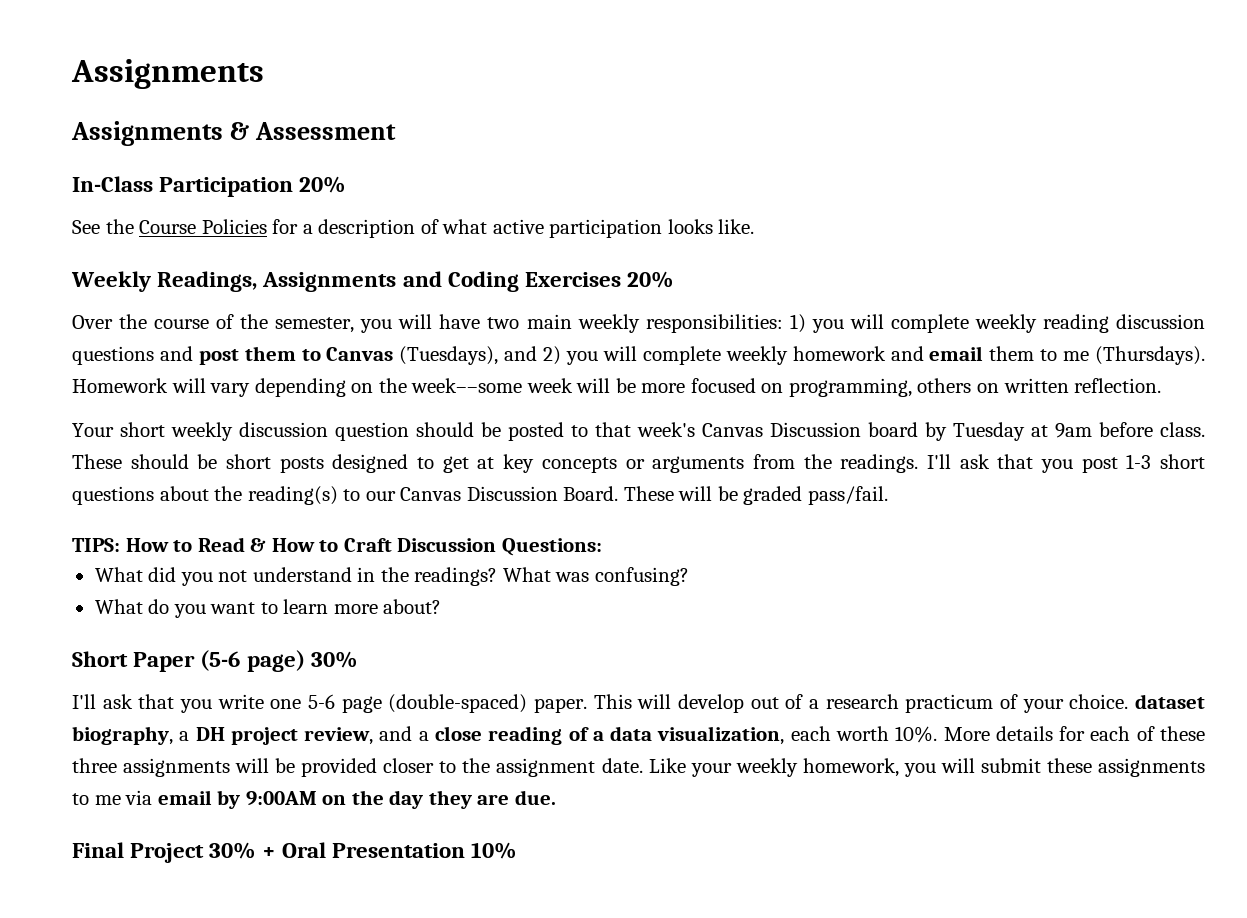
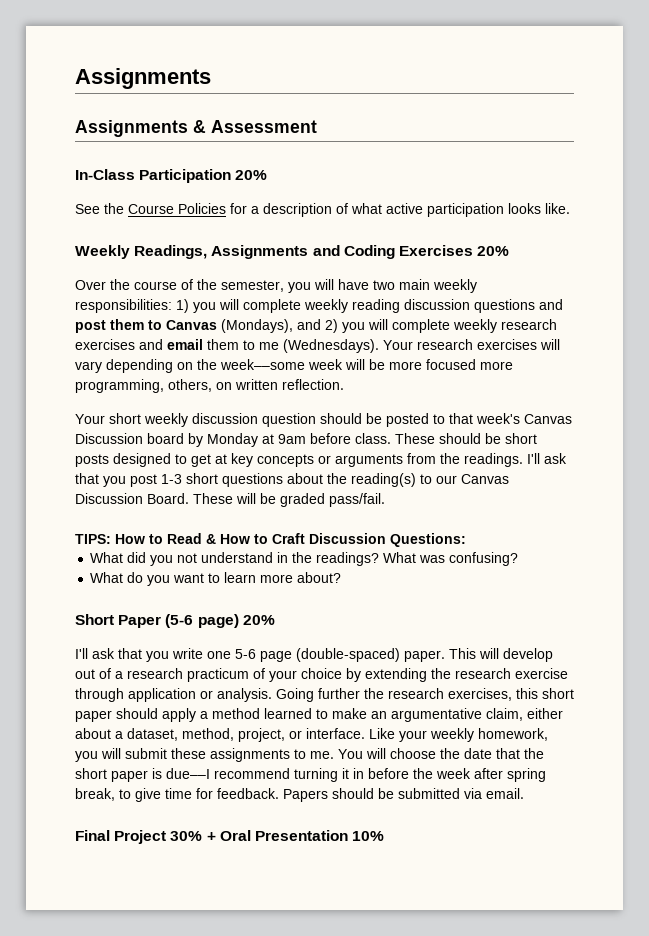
- Over the course of the semester, you will have two main weekly responsibilities: 1) you will complete weekly reading discussion questions and post them to Canvas (Tuesdays), and 2) you will complete weekly homework and email them to me (Thursdays). Homework will vary depending on the week––some week will be more focused on programming, others on written reflection.
+ Over the course of the semester, you will have two main weekly responsibilities: 1) you will complete weekly reading discussion questions and post them to Canvas (Mondays), and 2) you will complete weekly research exercises and email them to me (Wednesdays). Your research exercises will vary depending on the week––some week will be more focused more programming, others, on written reflection.
- Your short weekly discussion question should be posted to that week's Canvas Discussion board by Tuesday at 9am before class.
+ Your short weekly discussion question should be posted to that week's Canvas Discussion board by Monday at 9am before class.
- Short Paper (5-6 page) 30%
+ Short Paper (5-6 page) 20%
- This will develop out of a research practicum of your choice. dataset biography, a DH project review, and a close reading of a data visualization, each worth 10%. More details for each of these three assignments will be provided closer to the assignment date.
+ This will develop out of a research practicum of your choice by extending the research exercise through application or analysis. Going further the research exercises, this short paper should apply a method learned to make an argumentative claim, either about a dataset, method, project, or interface.
- Like your weekly homework, you will submit these assignments to me via email by 9:00AM on the day they are due.
+ Like your weekly homework, you will submit these assignments to me. You will choose the date that the short paper is due––I recommend turning it in before the week after spring break, to give time for feedback. Papers should be submitted via email.

